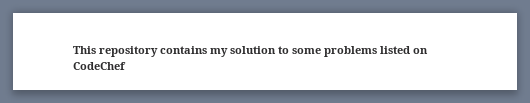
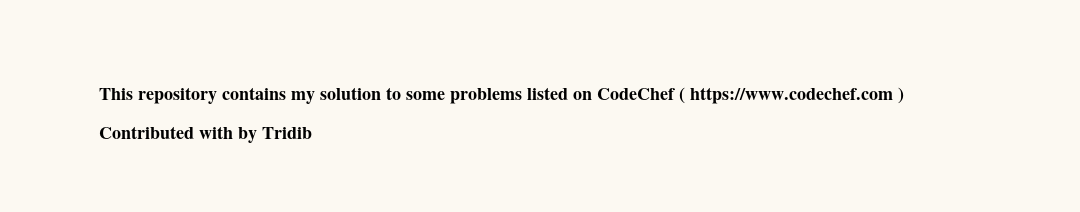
- This repository contains my solution to some problems listed on CodeChef
+ This repository contains my solution to some problems listed on CodeChef ( https://www.codechef.com )
+ Contributed with by Tridib

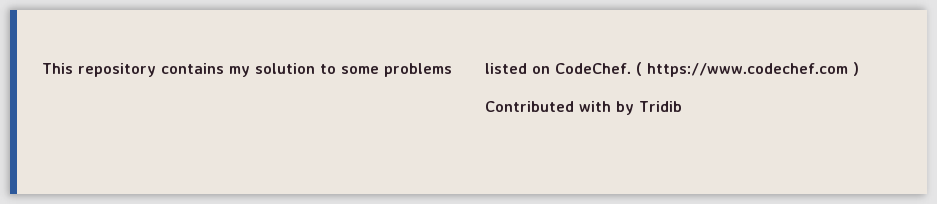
- This repository contains my solution to some problems listed on CodeChef ( https://www.codechef.com )
+ This repository contains my solution to some problems listed on CodeChef. ( https://www.codechef.com )

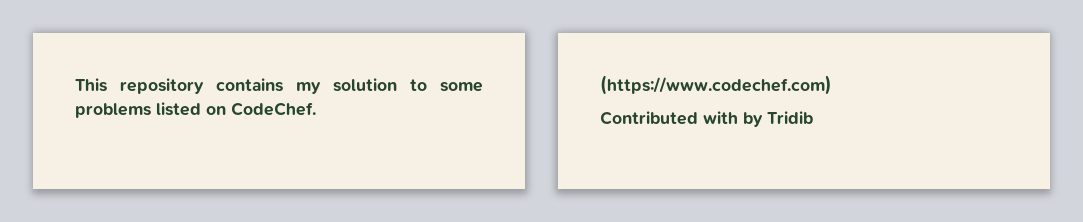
- ( https://www.codechef.com )
+ (https://www.codechef.com)

